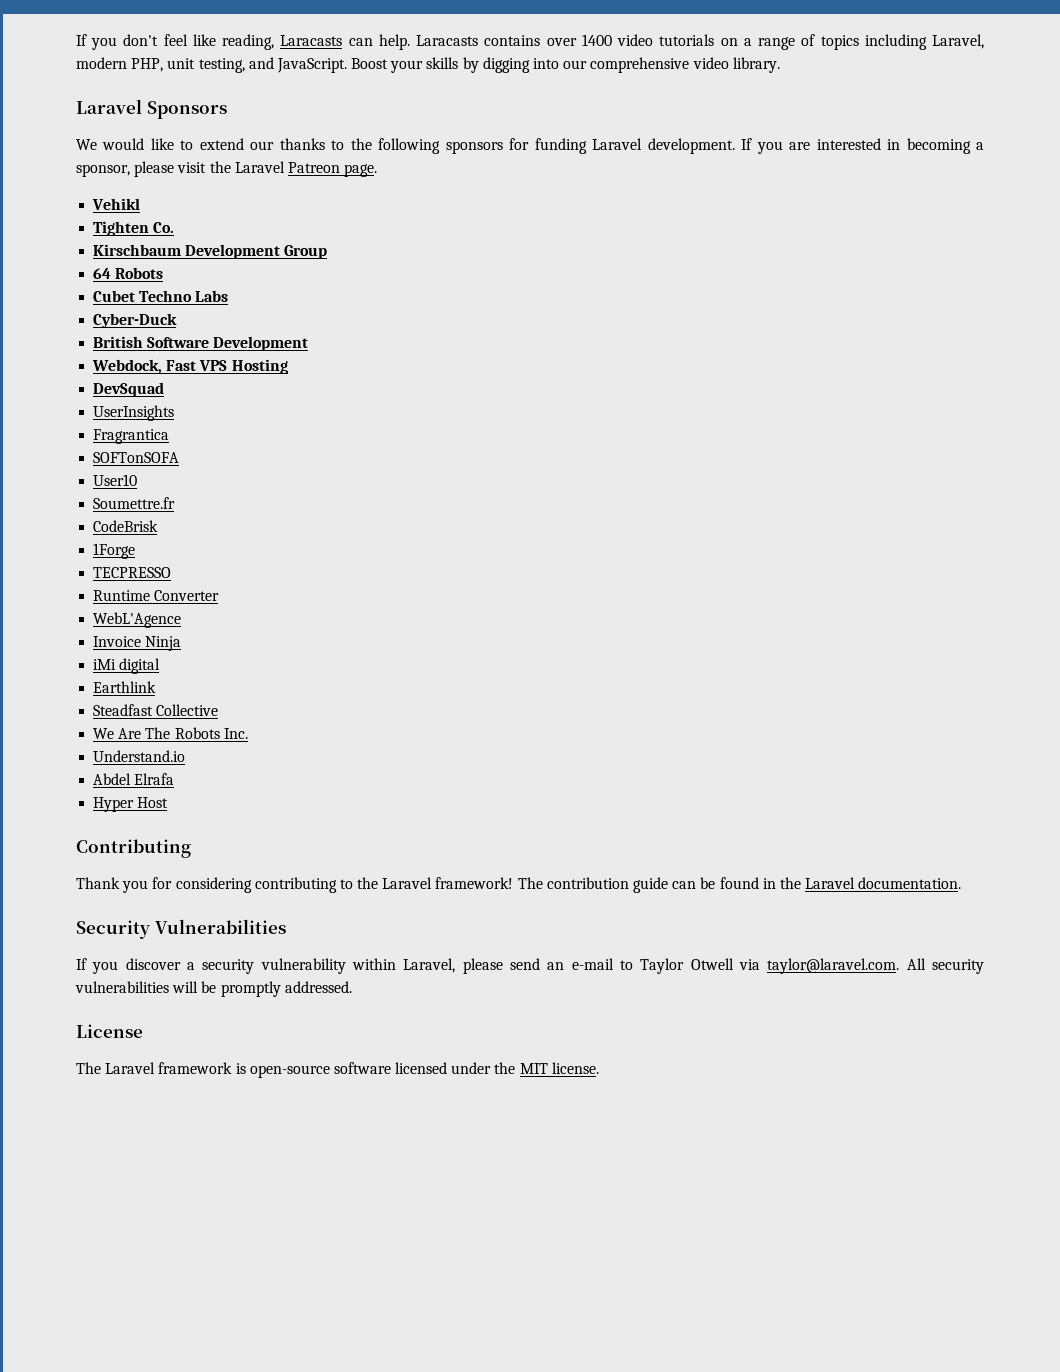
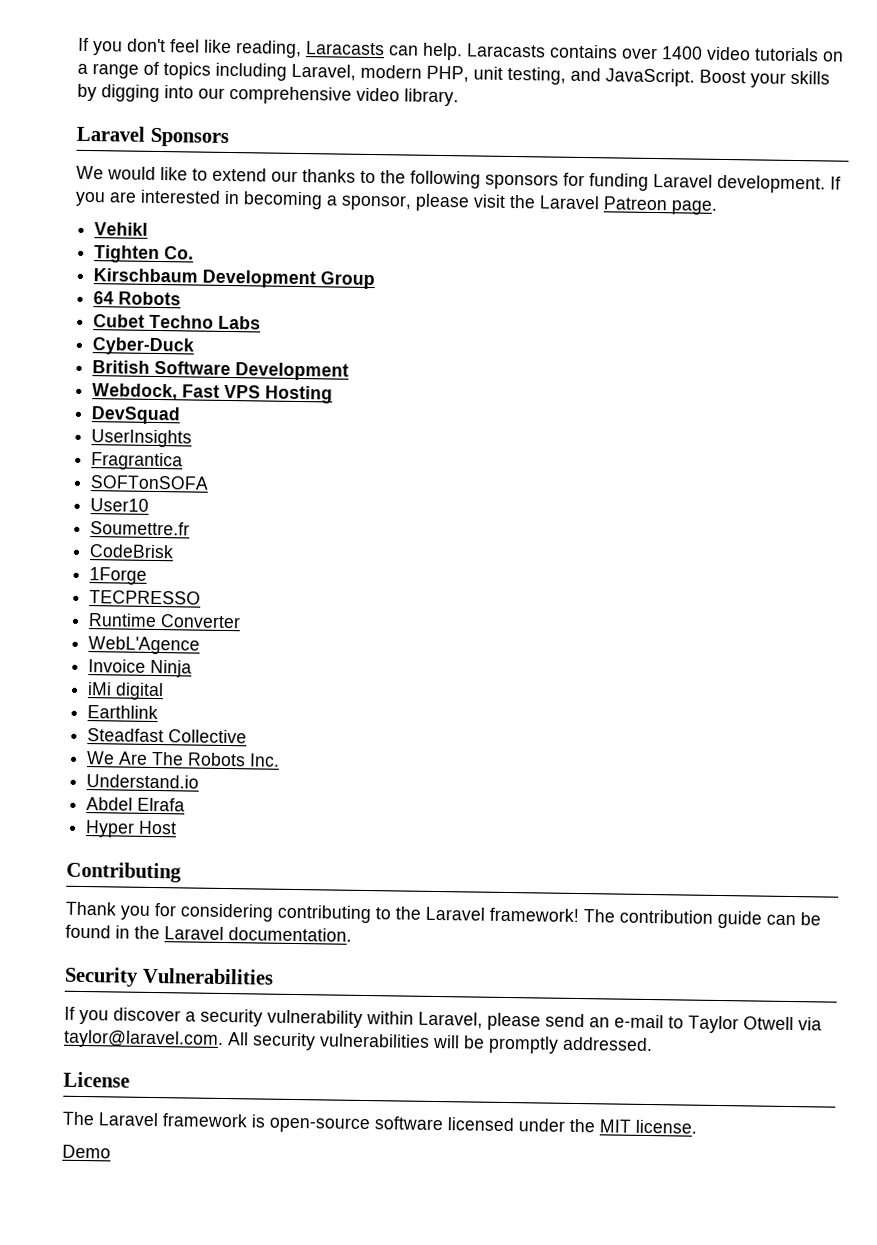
+ Demo

